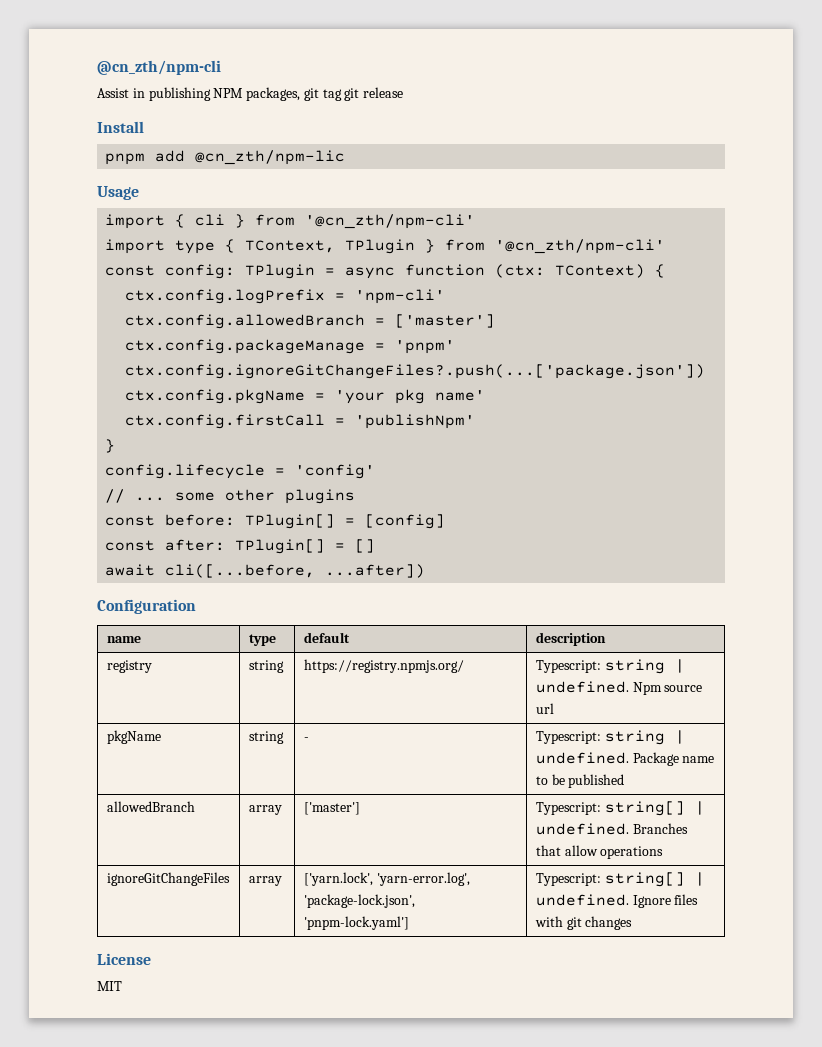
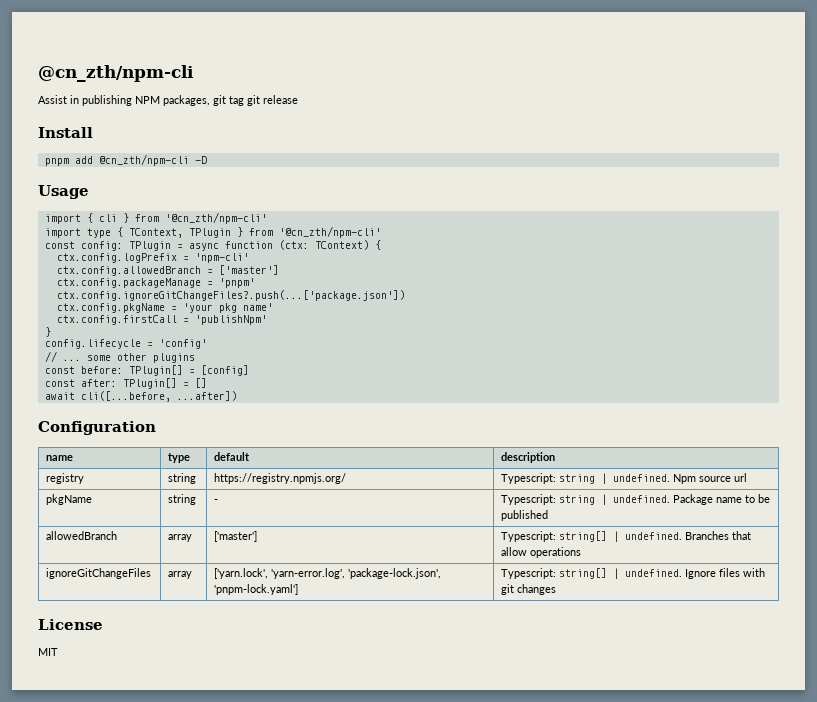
- pnpm add @cn_zth/npm-lic
+ pnpm add @cn_zth/npm-cli -D

